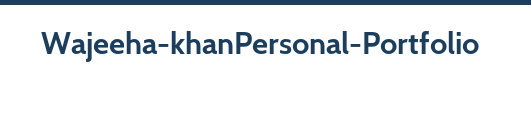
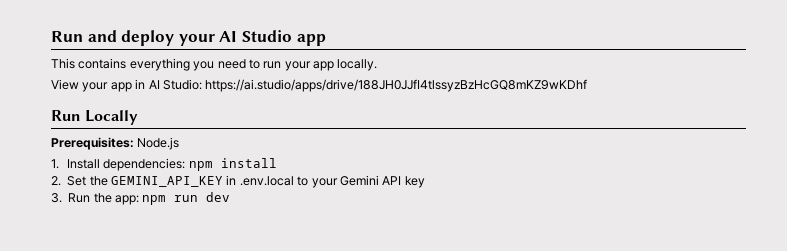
- Wajeeha-khanPersonal-Portfolio
+ Run and deploy your AI Studio app
+ This contains everything you need to run your app locally.
+ View your app in AI Studio: https://ai.studio/apps/drive/188JH0JJfI4tlssyzBzHcGQ8mKZ9wKDhf
+ Run Locally
+ Prerequisites: Node.js
+ 1. Install dependencies: npm install
+ 2. Set the GEMINI_API_KEY in .env.local to your Gemini API key
+ 3. Run the app: npm run dev

